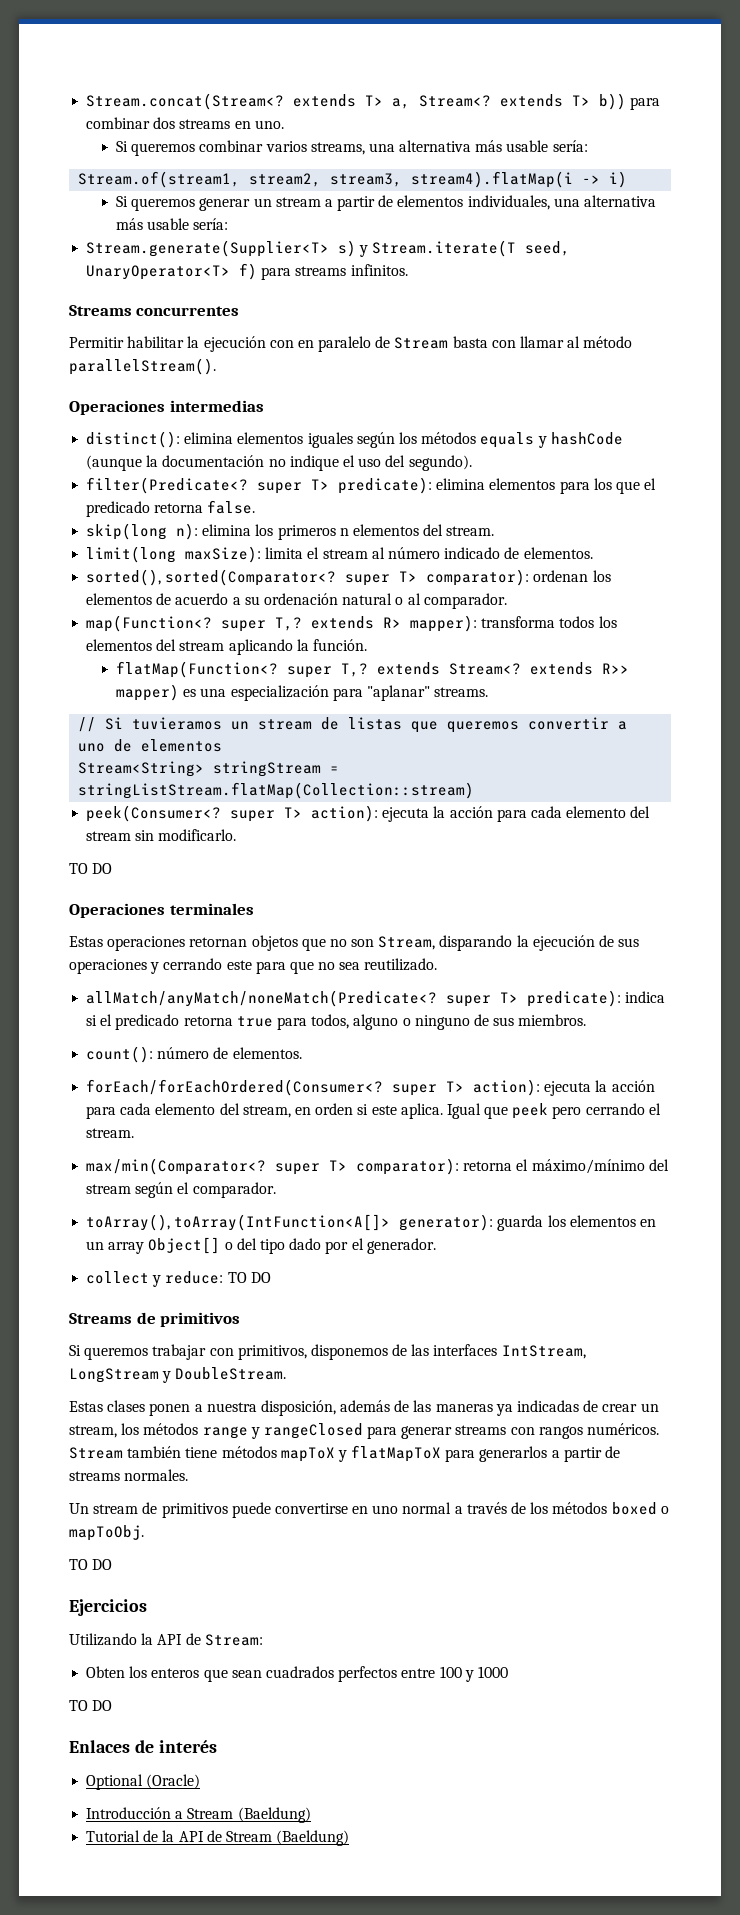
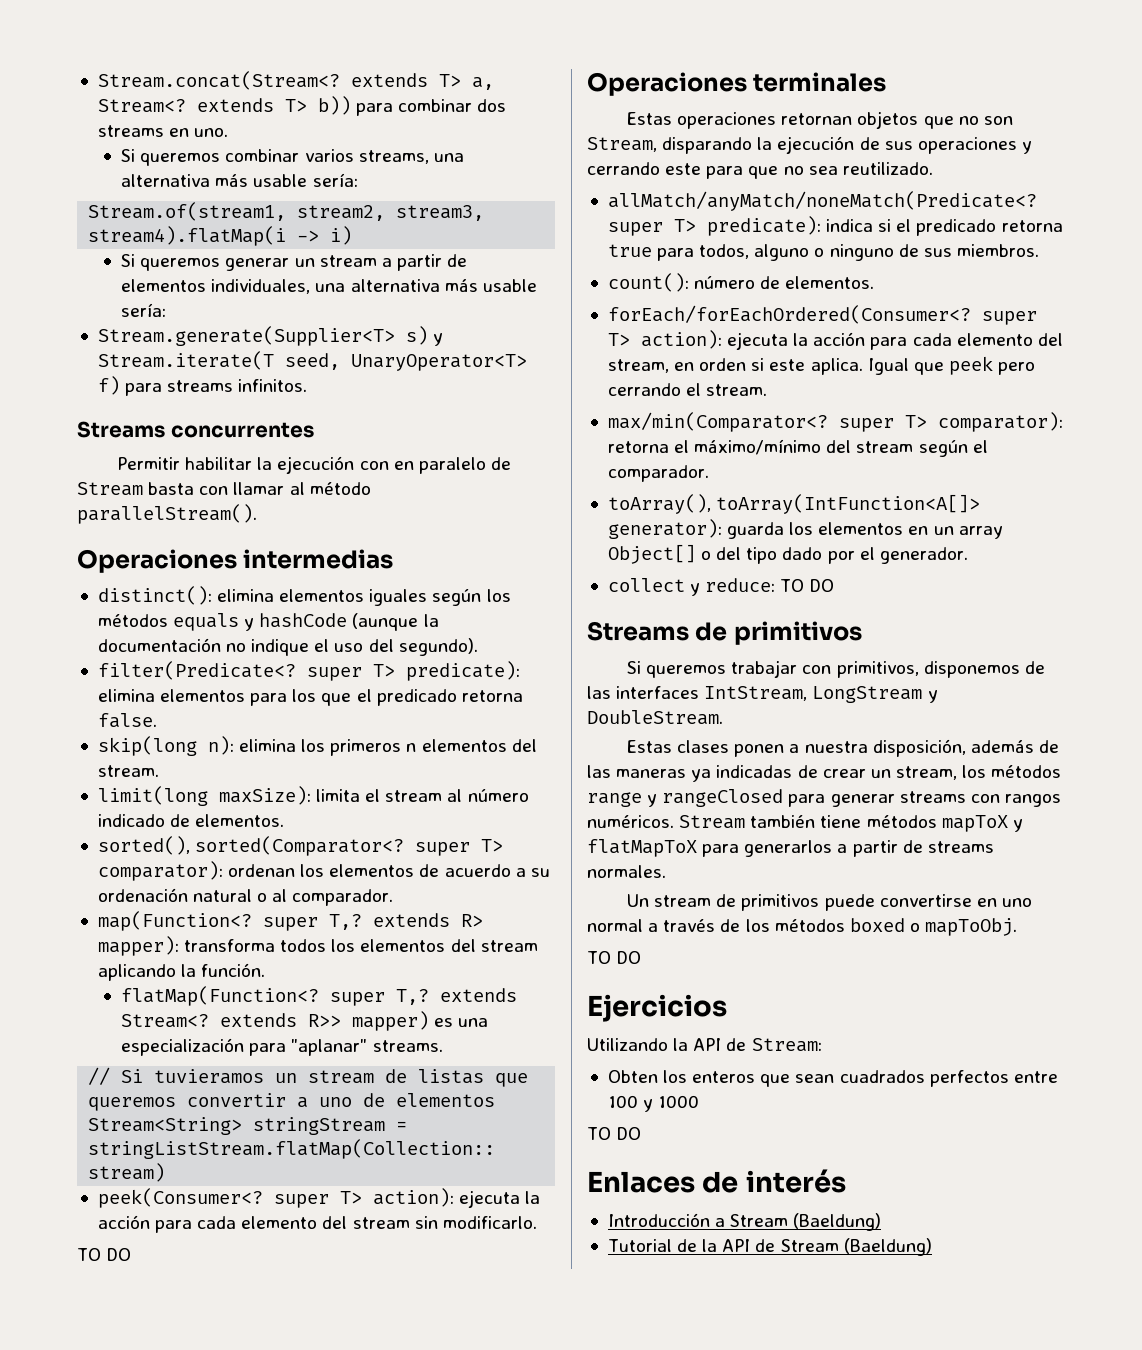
- Optional (Oracle)

